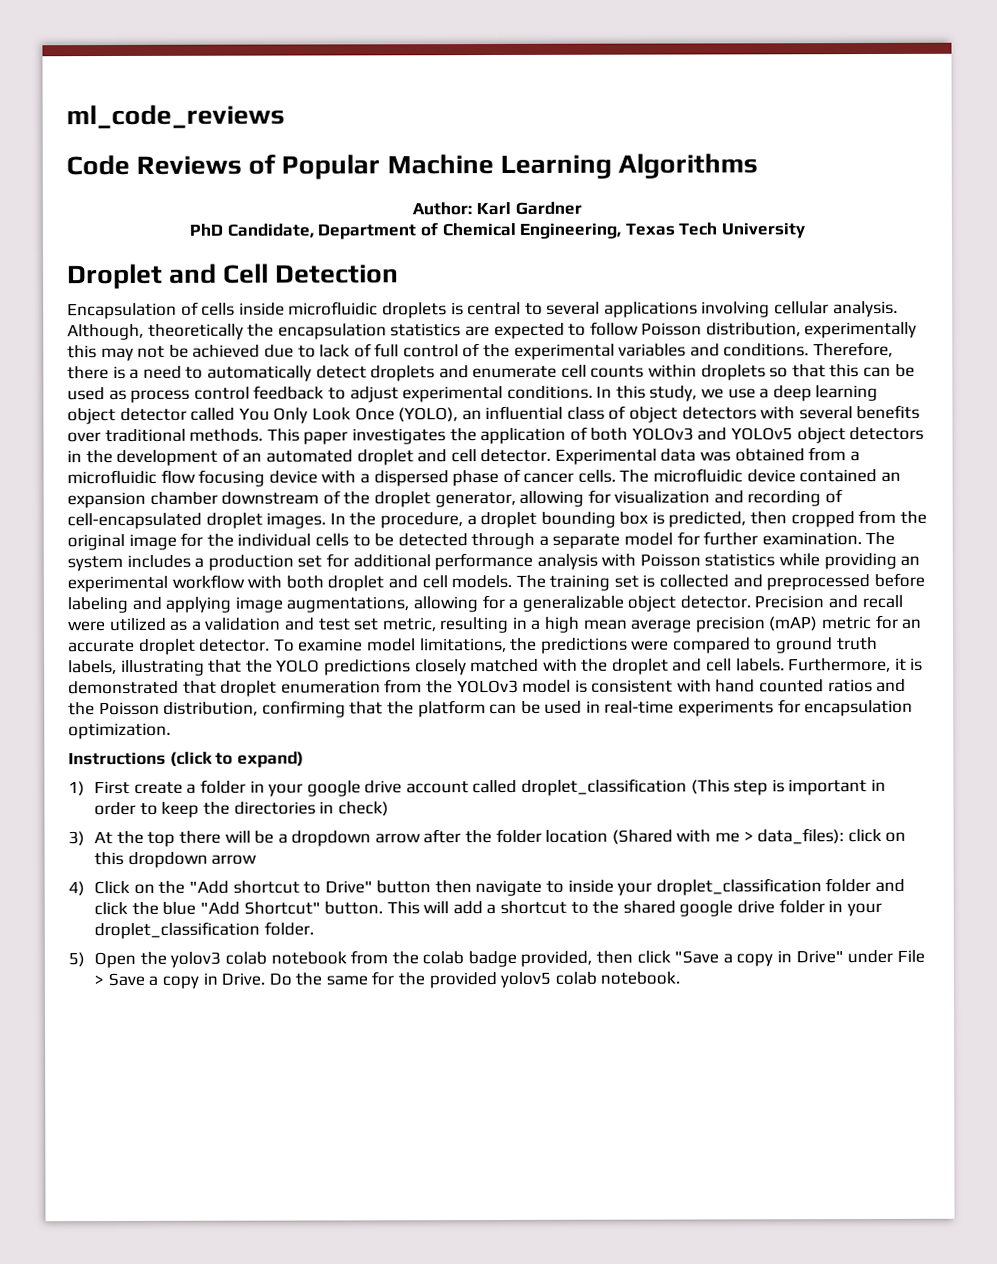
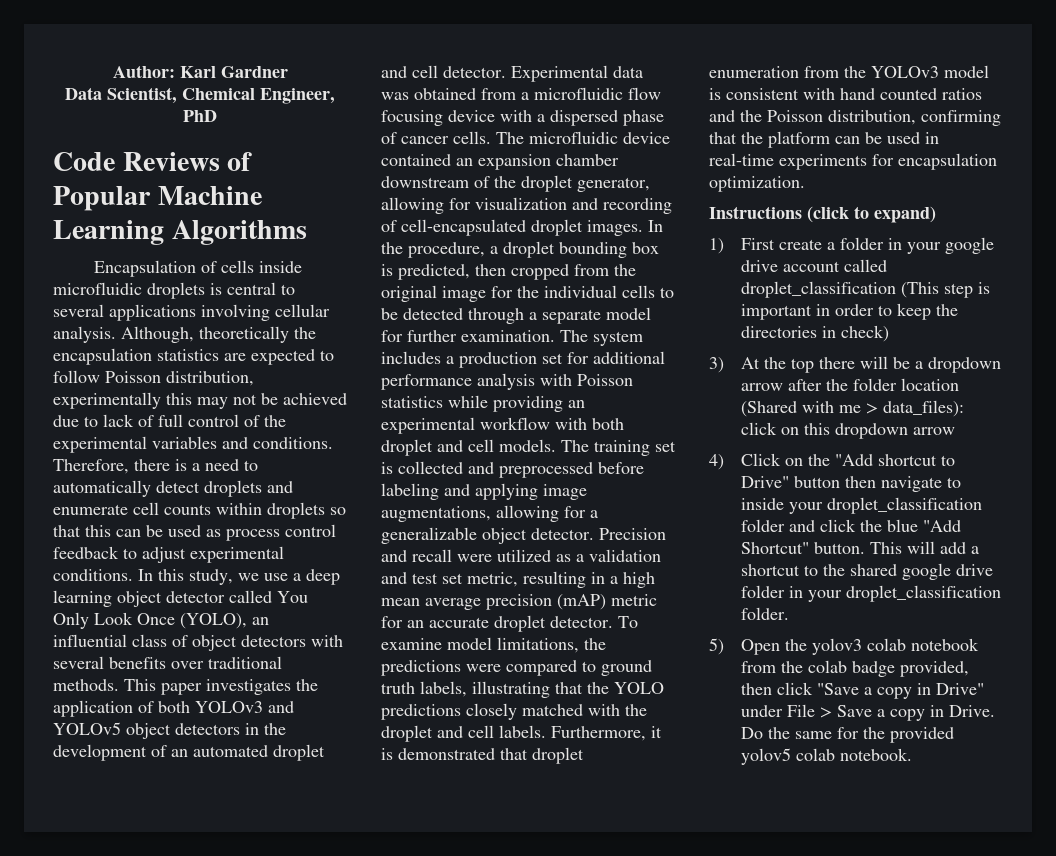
- ml_code_reviews
+ Author: Karl Gardner
+ Data Scientist, Chemical Engineer, PhD
- Author: Karl Gardner
- PhD Candidate, Department of Chemical Engineering, Texas Tech University
- Droplet and Cell Detection

